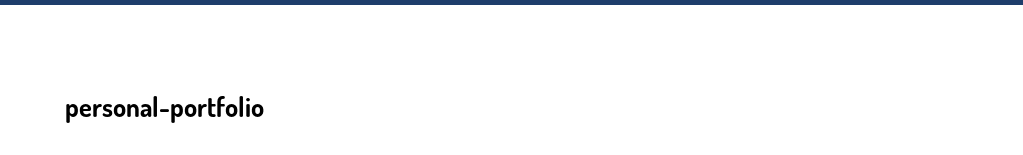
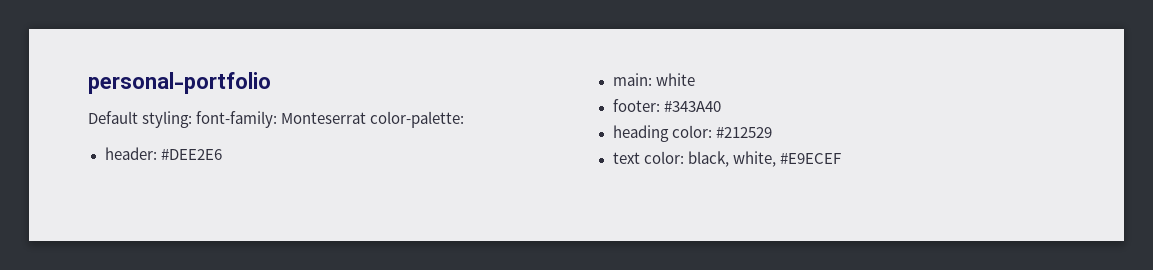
+ Default styling: font-family: Monteserrat color-palette:
+ header: #DEE2E6
+ main: white
+ footer: #343A40
+ heading color: #212529
+ text color: black, white, #E9ECEF

